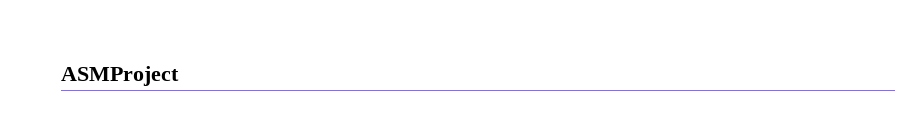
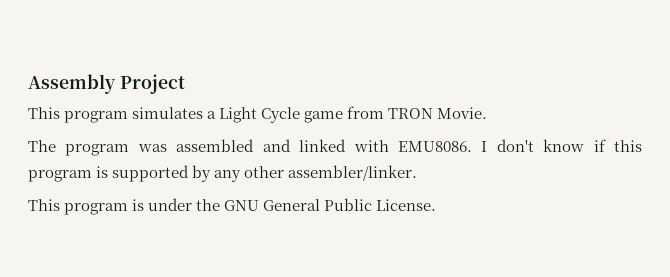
- ASMProject
+ Assembly Project
+ This program simulates a Light Cycle game from TRON Movie.
+ The program was assembled and linked with EMU8086. I don't know if this program is supported by any other assembler/linker.
+ This program is under the GNU General Public License.

